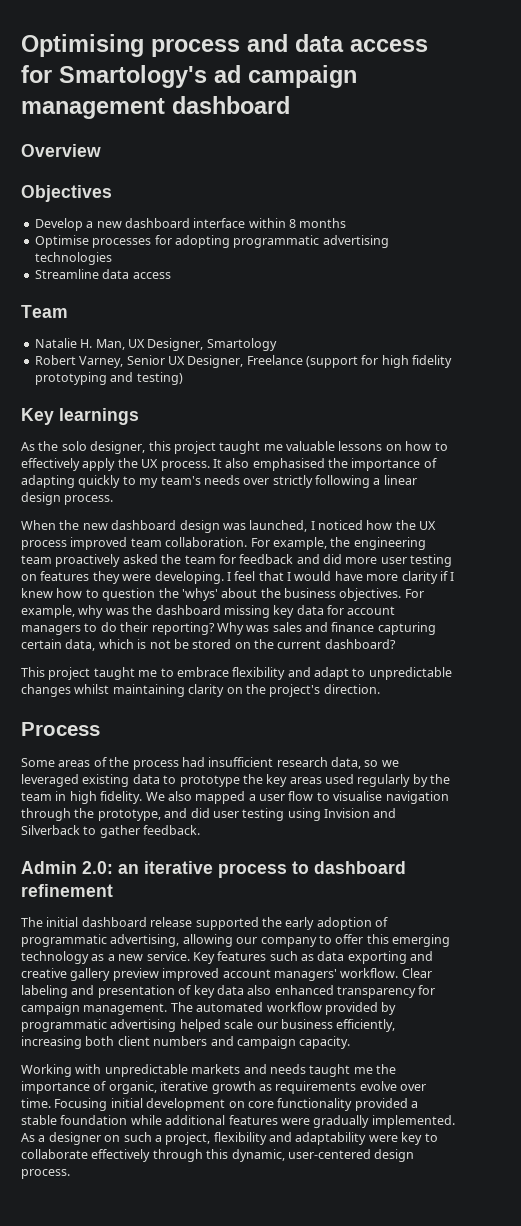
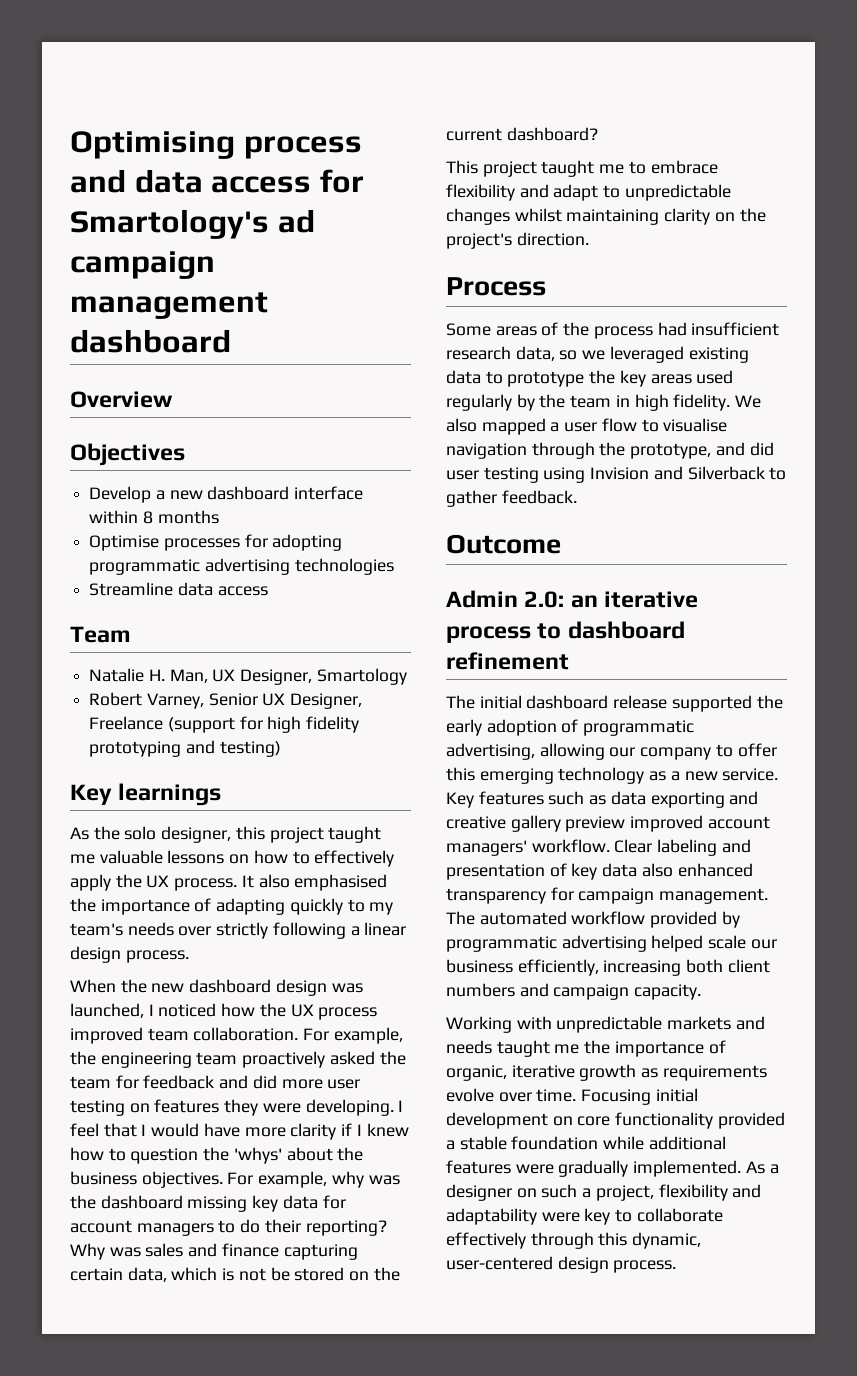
+ Outcome

